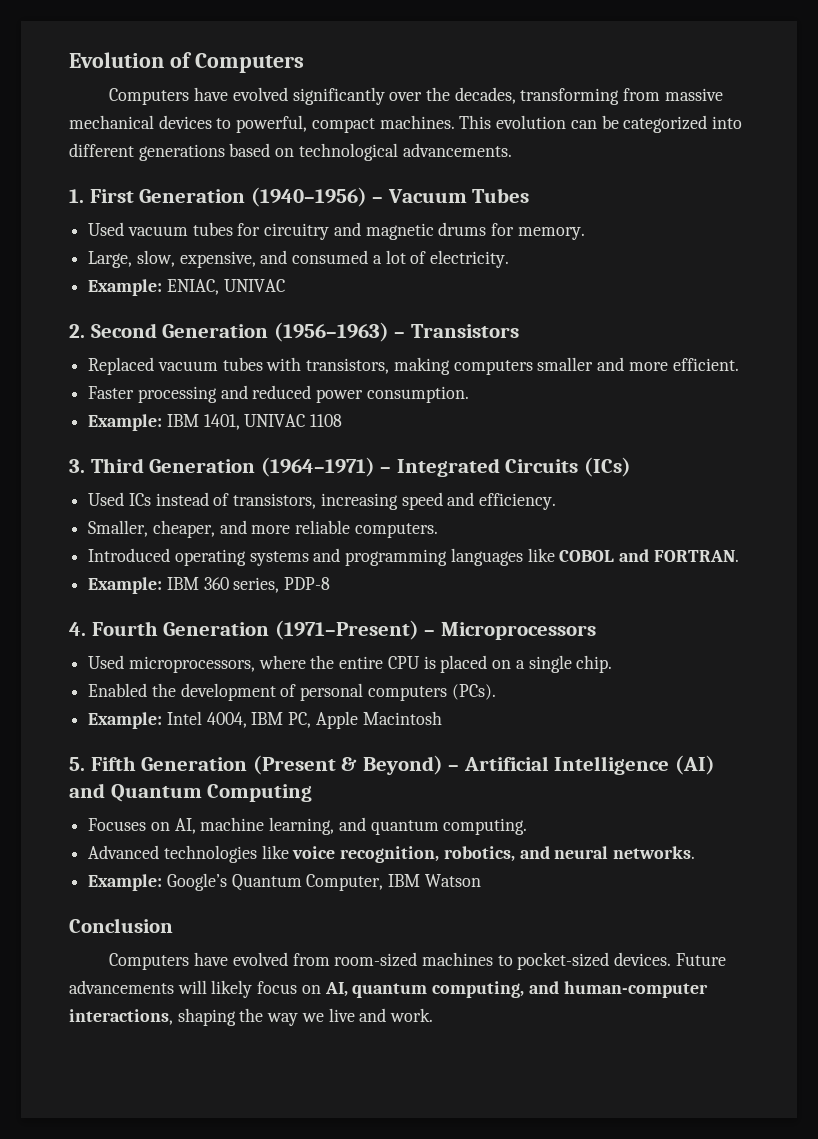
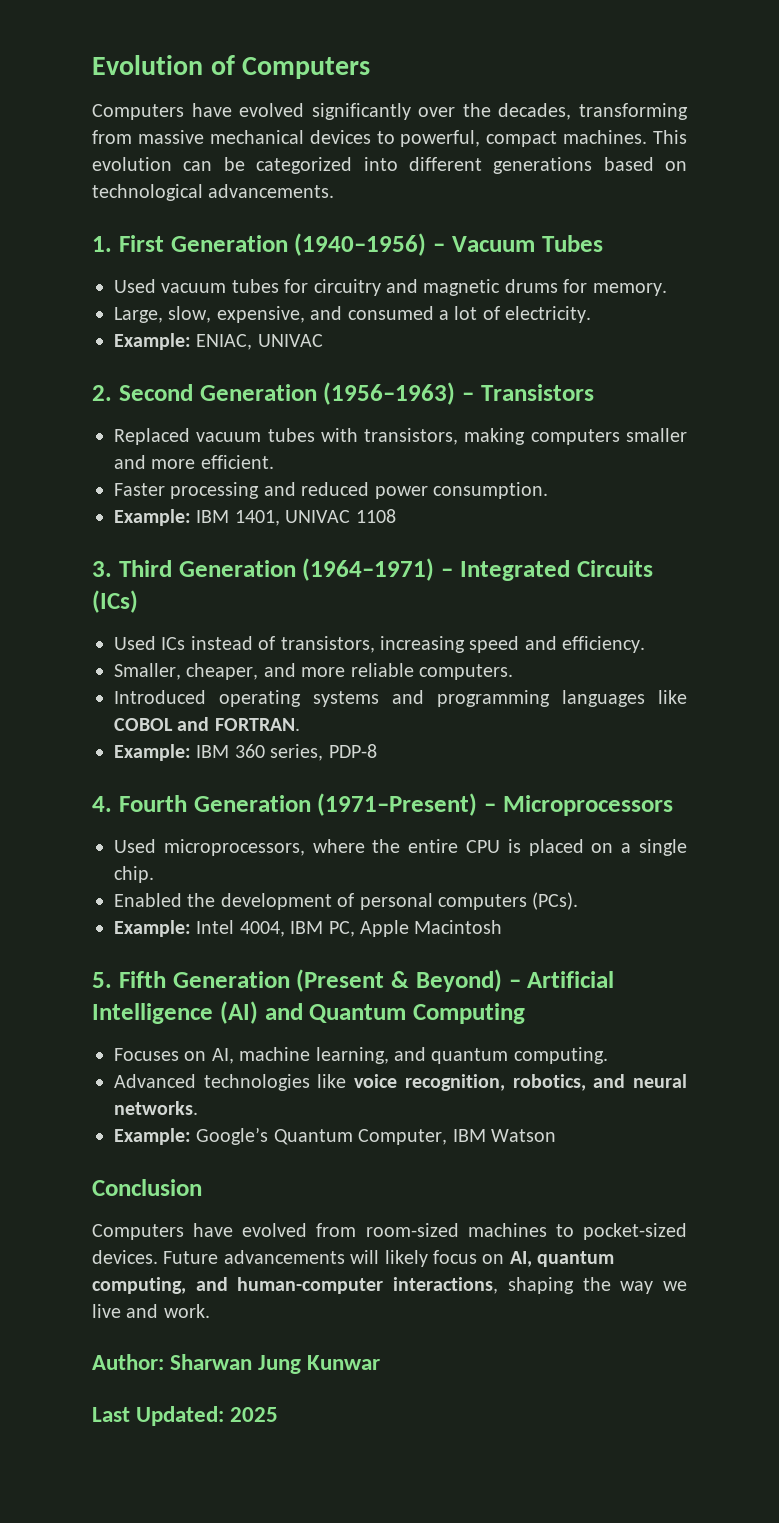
+ Author: Sharwan Jung Kunwar
+ Last Updated: 2025

